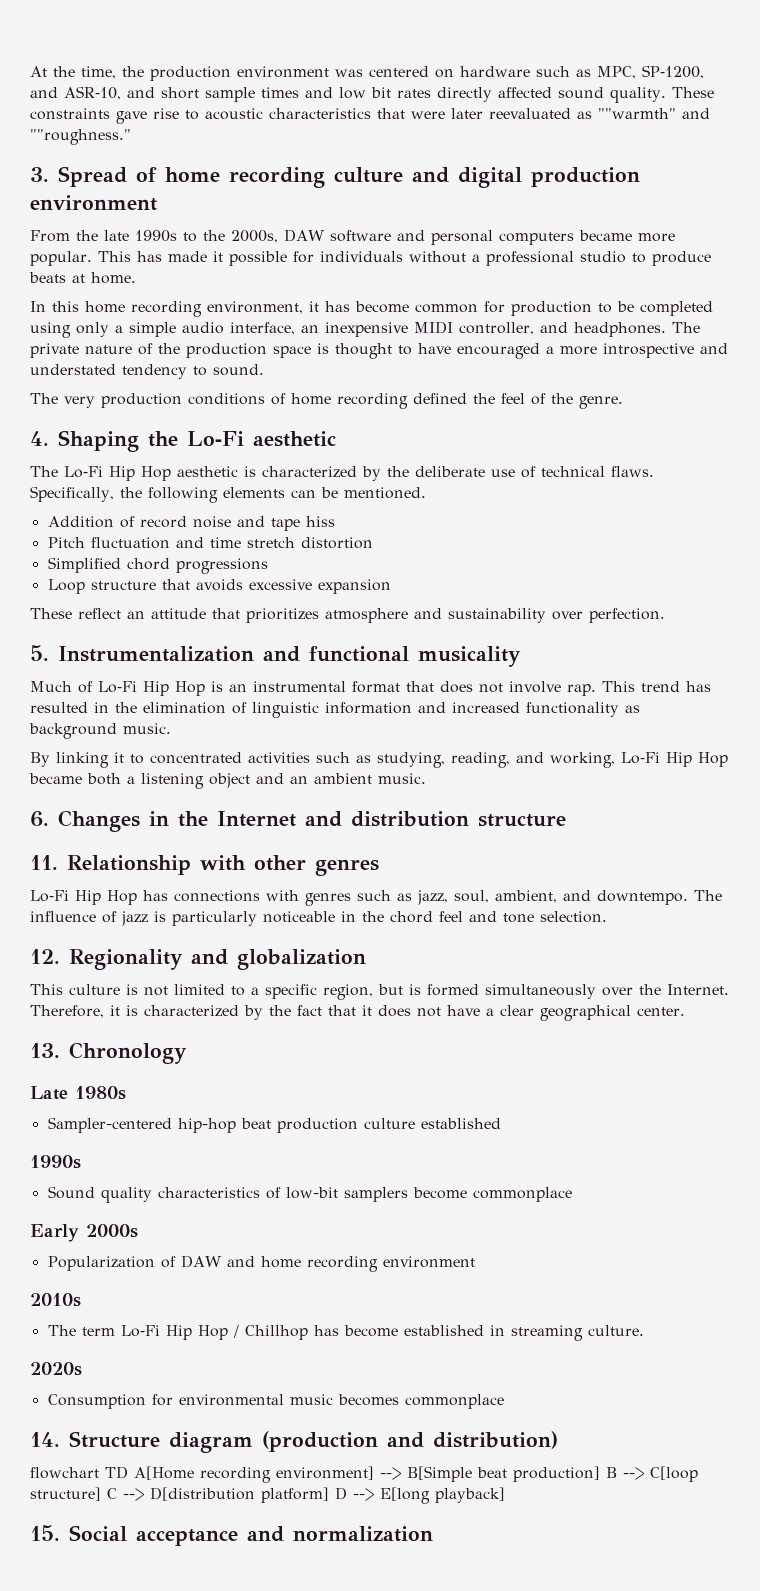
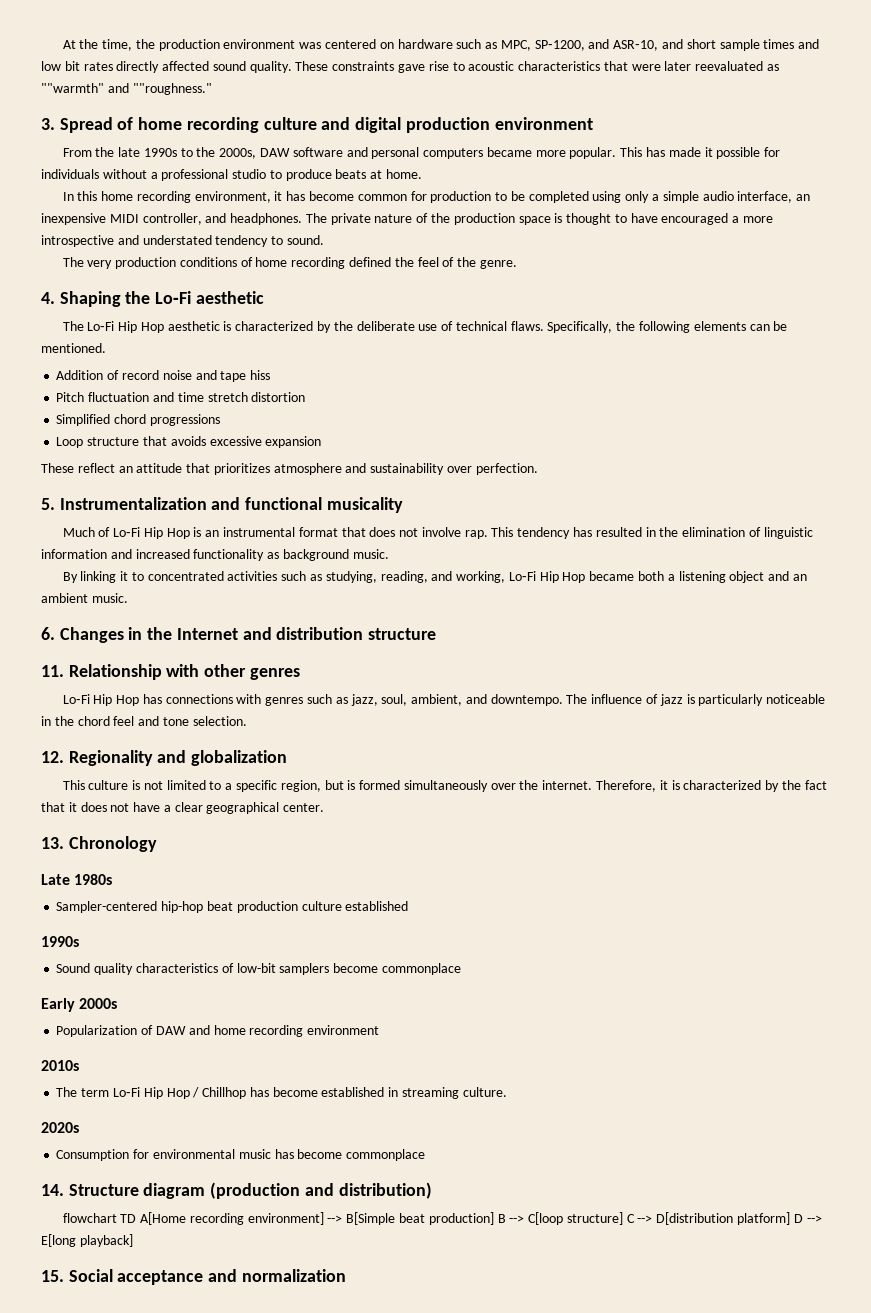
- This trend has resulted in the elimination of linguistic information and increased functionality as background music.
+ This tendency has resulted in the elimination of linguistic information and increased functionality as background music.
- This culture is not limited to a specific region, but is formed simultaneously over the Internet.
+ This culture is not limited to a specific region, but is formed simultaneously over the internet.
- Consumption for environmental music becomes commonplace
+ Consumption for environmental music has become commonplace

